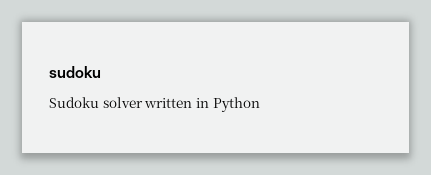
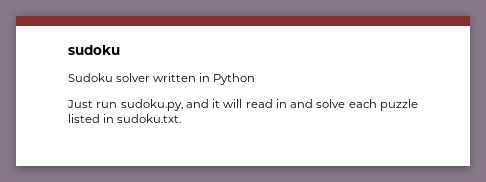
+ Just run sudoku.py, and it will read in and solve each puzzle listed in sudoku.txt.

